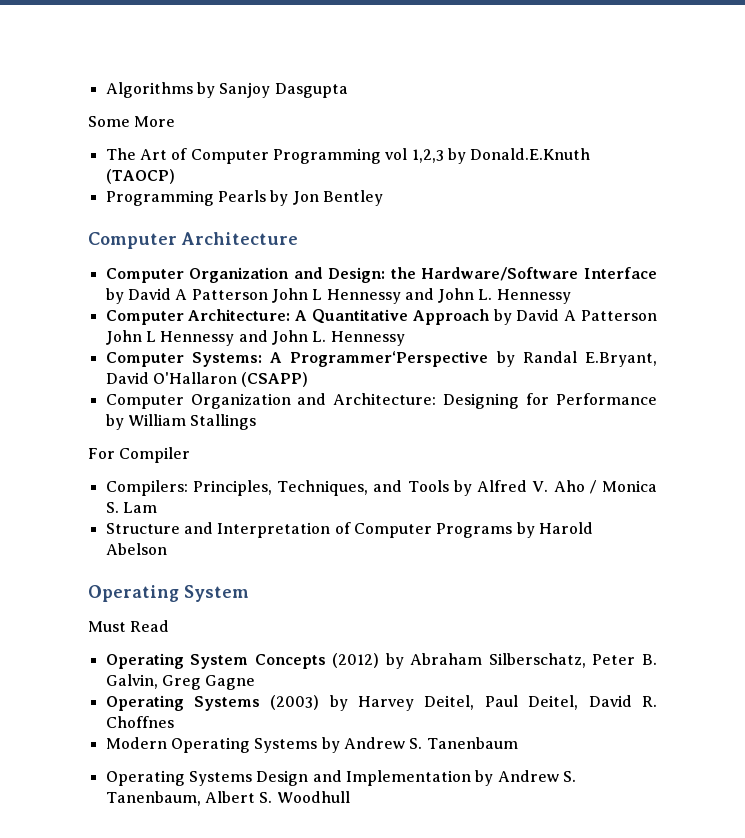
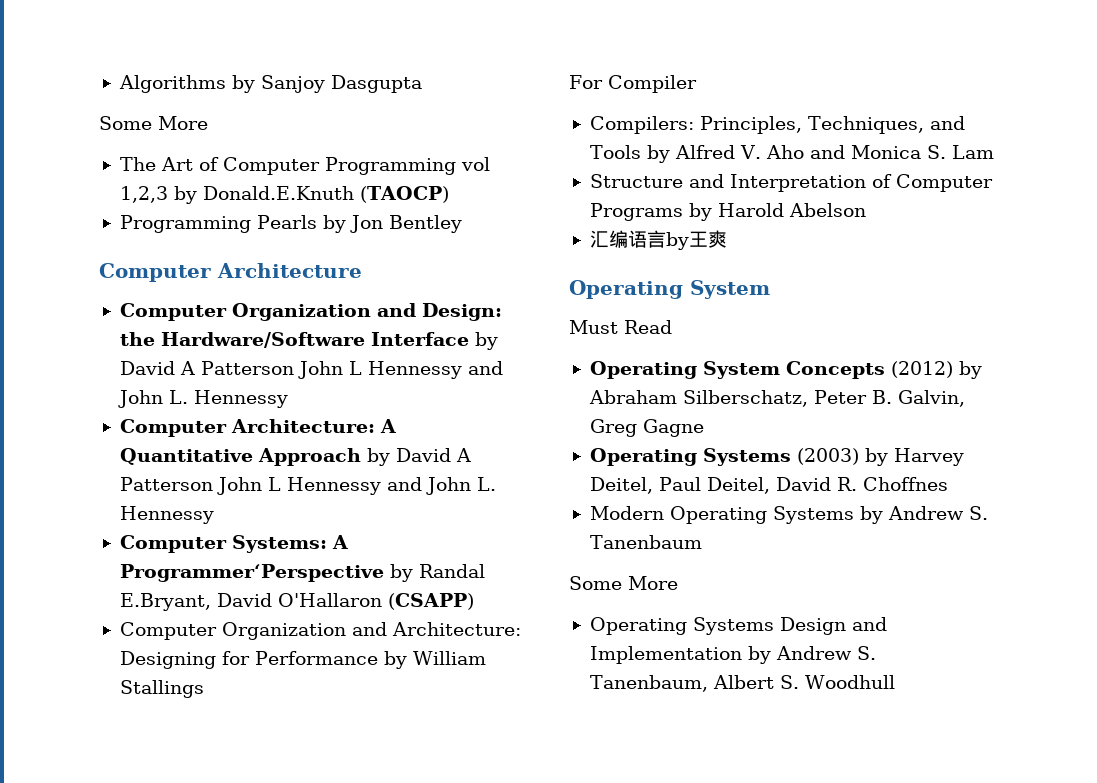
- Compilers: Principles, Techniques, and Tools by Alfred V. Aho / Monica S. Lam
+ Compilers: Principles, Techniques, and Tools by Alfred V. Aho and Monica S. Lam
+ 汇编语言by王爽
  Modern Operating Systems by Andrew S. Tanenbaum
+ Some More

